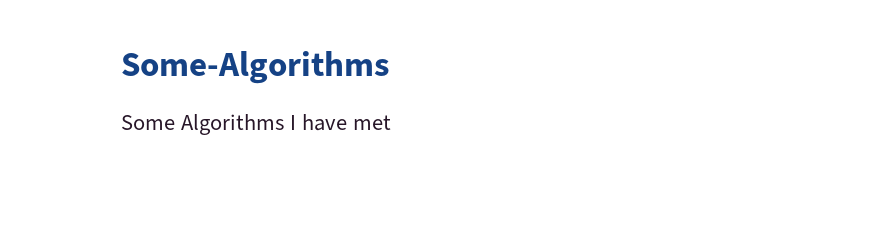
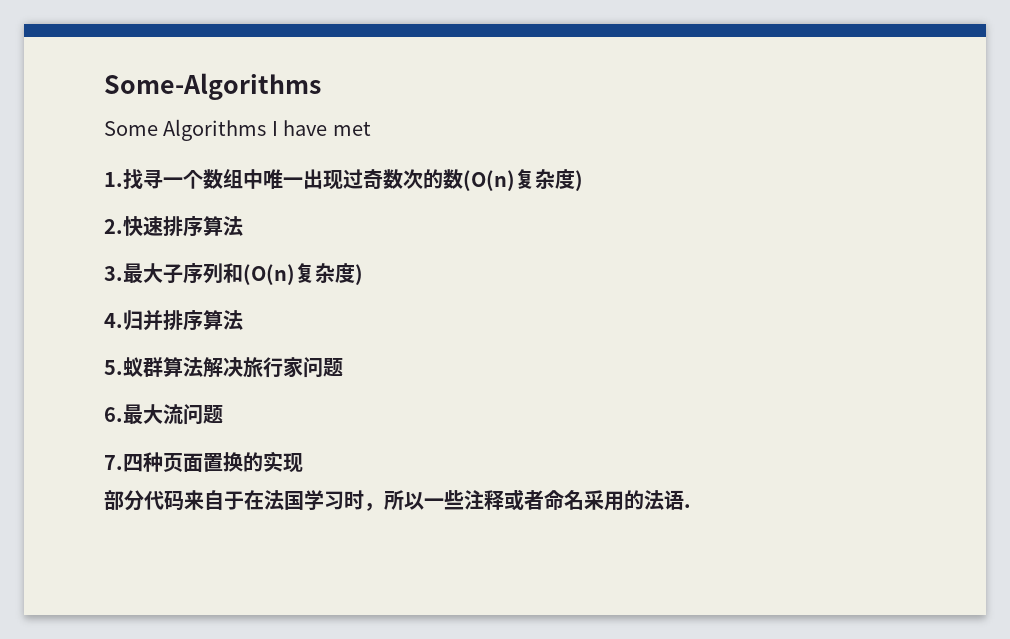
+ 1.找寻一个数组中唯一出现过奇数次的数(O(n)复杂度)
+ 2.快速排序算法
+ 3.最大子序列和(O(n)复杂度)
+ 4.归并排序算法
+ 5.蚁群算法解决旅行家问题
+ 6.最大流问题
+ 7.四种页面置换的实现
+ 部分代码来自于在法国学习时，所以一些注释或者命名采用的法语.

